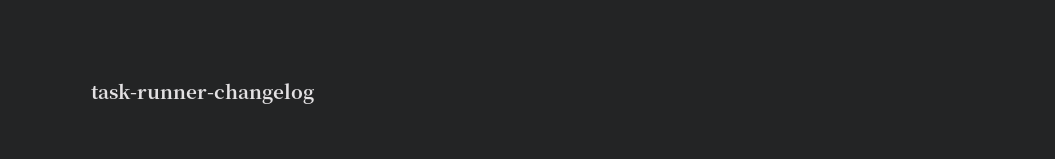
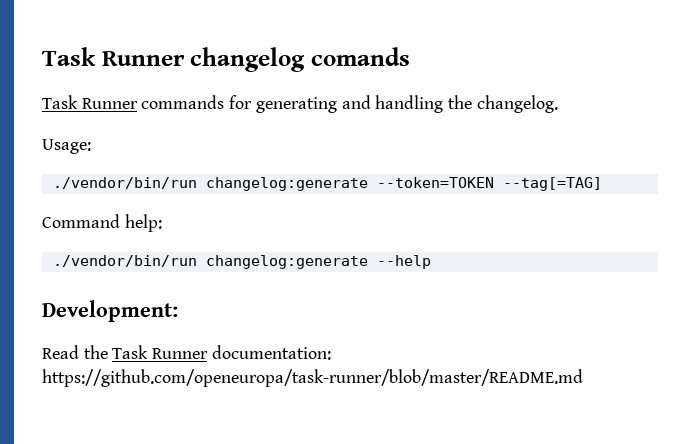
- task-runner-changelog
+ Task Runner changelog comands
+ Task Runner commands for generating and handling the changelog.
+ Usage:
+ ./vendor/bin/run changelog:generate --token=TOKEN --tag[=TAG]
+ Command help:
+ ./vendor/bin/run changelog:generate --help
+ Development:
+ Read the Task Runner documentation: https://github.com/openeuropa/task-runner/blob/master/README.md

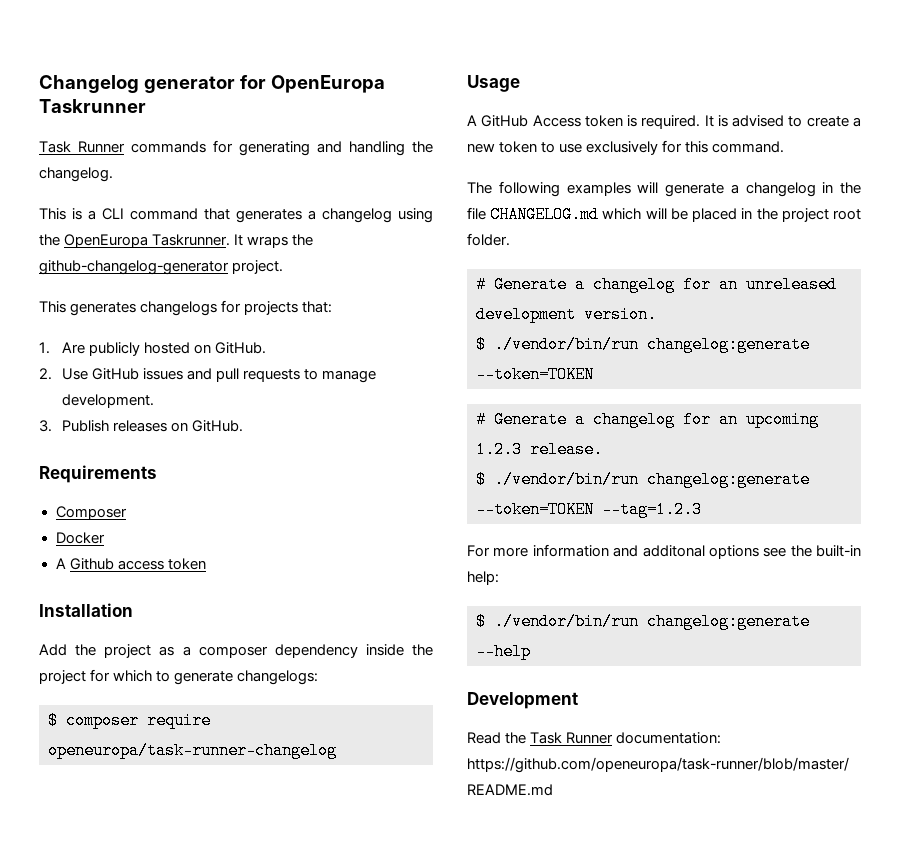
- Task Runner changelog comands
+ Changelog generator for OpenEuropa Taskrunner
- Usage:
- ./vendor/bin/run changelog:generate --token=TOKEN --tag[=TAG]
- Command help:
+ This is a CLI command that generates a changelog using the OpenEuropa Taskrunner. It wraps the github-changelog-generator project.
+ This generates changelogs for projects that:
+ 1. Are publicly hosted on GitHub.
+ 2. Use GitHub issues and pull requests to manage development.
+ 3. Publish releases on GitHub.
+ Requirements
+ Composer
+ Docker
+ A Github access token
+ Installation
+ Add the project as a composer dependency inside the project for which to generate changelogs:
+ $ composer require openeuropa/task-runner-changelog
+ Usage
+ A GitHub Access token is required. It is advised to create a new token to use exclusively for this command.
+ The following examples will generate a changelog in the file CHANGELOG.md which will be placed in the project root folder.
+ # Generate a changelog for an unreleased development version.
+ $ ./vendor/bin/run changelog:generate --token=TOKEN
+ # Generate a changelog for an upcoming 1.2.3 release.
+ $ ./vendor/bin/run changelog:generate --token=TOKEN --tag=1.2.3
+ For more information and additonal options see the built-in help:
- ./vendor/bin/run changelog:generate --help
+ $ ./vendor/bin/run changelog:generate --help
- Development:
+ Development

